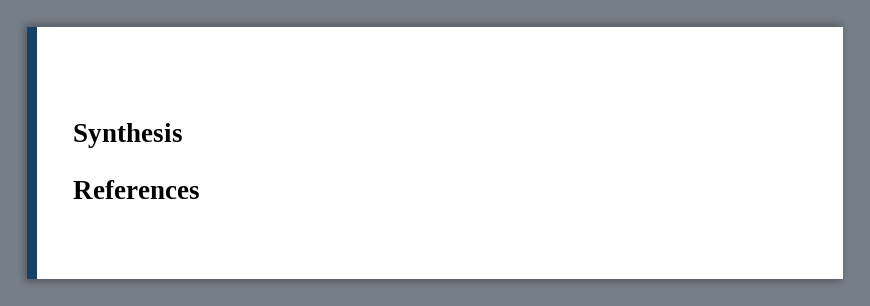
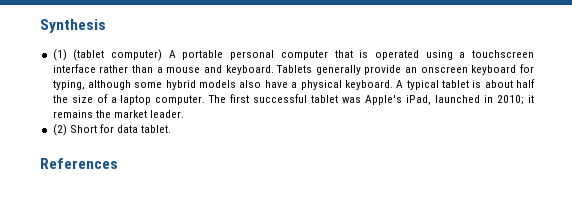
+ (1) (tablet computer) A portable personal computer that is operated using a touchscreen interface rather than a mouse and keyboard. Tablets generally provide an onscreen keyboard for typing, although some hybrid models also have a physical keyboard. A typical tablet is about half the size of a laptop computer. The first successful tablet was Apple's iPad, launched in 2010; it remains the market leader.
+ (2) Short for data tablet.

